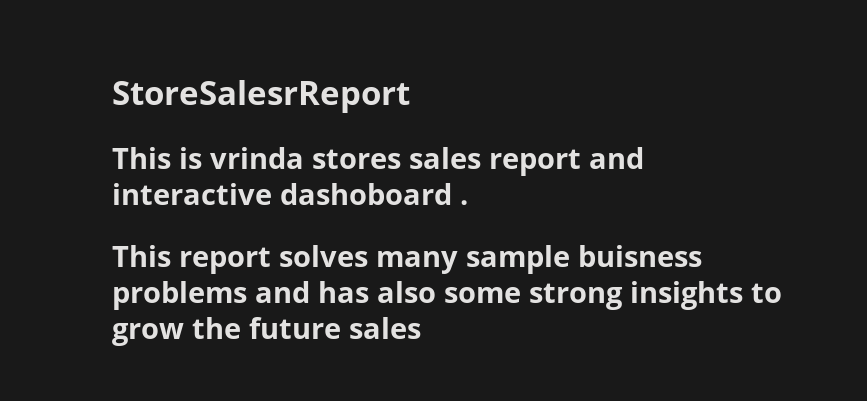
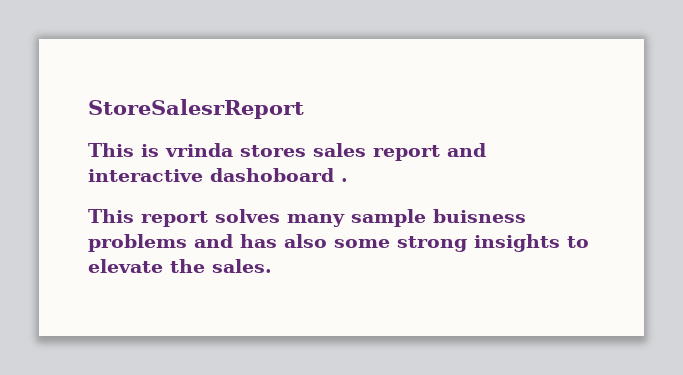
- This report solves many sample buisness problems and has also some strong insights to grow the future sales
+ This report solves many sample buisness problems and has also some strong insights to elevate the sales.

